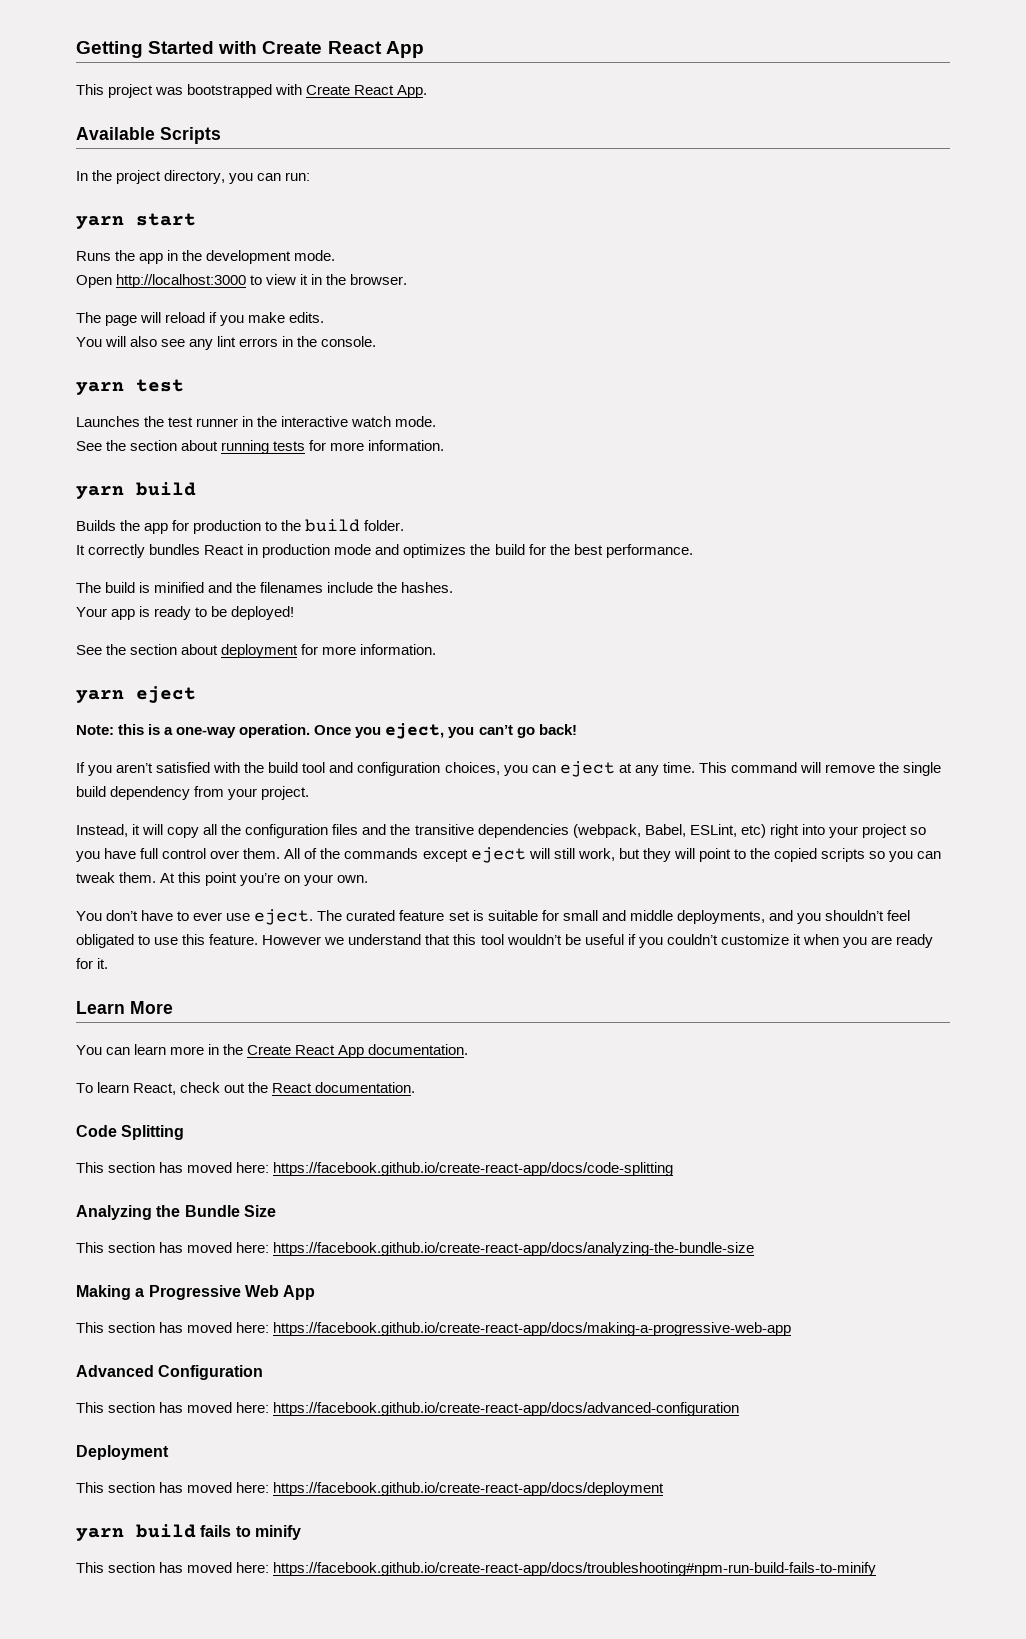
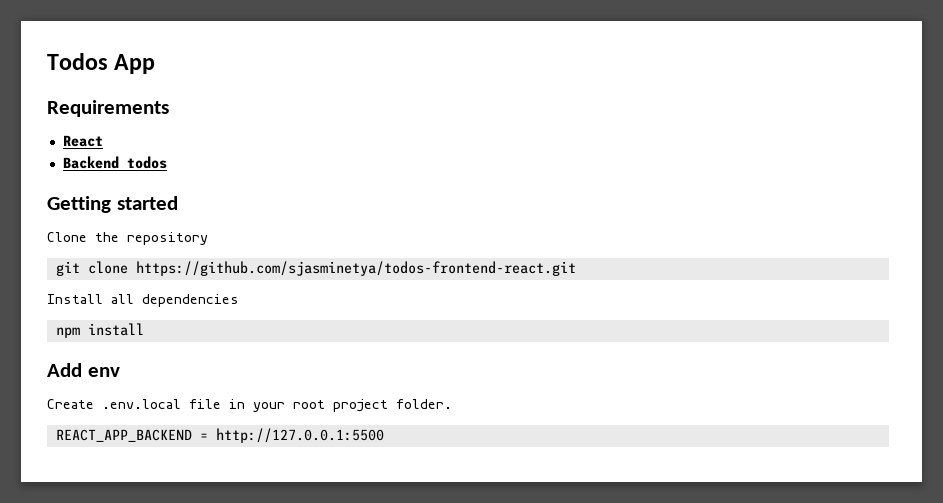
- Getting Started with Create React App
- This project was bootstrapped with Create React App.
- Available Scripts
- In the project directory, you can run:
- yarn start
- Runs the app in the development mode.
- Open http://localhost:3000 to view it in the browser.
- The page will reload if you make edits.
- You will also see any lint errors in the console.
- yarn test
- Launches the test runner in the interactive watch mode.
- See the section about running tests for more information.
- yarn build
- Builds the app for production to the build folder.
- It correctly bundles React in production mode and optimizes the build for the best performance.
- The build is minified and the filenames include the hashes.
- Your app is ready to be deployed!
- See the section about deployment for more information.
- yarn eject
- Note: this is a one-way operation. Once you eject, you can’t go back!
- If you aren’t satisfied with the build tool and configuration choices, you can eject at any time. This command will remove the single build dependency from your project.
- Instead, it will copy all the configuration files and the transitive dependencies (webpack, Babel, ESLint, etc) right into your project so you have full control over them. All of the commands except eject will still work, but they will point to the copied scripts so you can tweak them. At this point you’re on your own.
- You don’t have to ever use eject. The curated feature set is suitable for small and middle deployments, and you shouldn’t feel obligated to use this feature. However we understand that this tool wouldn’t be useful if you couldn’t customize it when you are ready for it.
- Learn More
- You can learn more in the Create React App documentation.
- To learn React, check out the React documentation.
- Code Splitting
- This section has moved here: https://facebook.github.io/create-react-app/docs/code-splitting
- Analyzing the Bundle Size
- This section has moved here: https://facebook.github.io/create-react-app/docs/analyzing-the-bundle-size
- Making a Progressive Web App
- This section has moved here: https://facebook.github.io/create-react-app/docs/making-a-progressive-web-app
- Advanced Configuration
- This section has moved here: https://facebook.github.io/create-react-app/docs/advanced-configuration
- Deployment
- This section has moved here: https://facebook.github.io/create-react-app/docs/deployment
- yarn build fails to minify
- This section has moved here: https://facebook.github.io/create-react-app/docs/troubleshooting#npm-run-build-fails-to-minify
+ Todos App
+ Requirements
+ React
+ Backend todos
+ Getting started
+ Clone the repository
+ git clone https://github.com/sjasminetya/todos-frontend-react.git
+ Install all dependencies
+ npm install
+ Add env
+ Create .env.local file in your root project folder.
+ REACT_APP_BACKEND = http://127.0.0.1:5500

